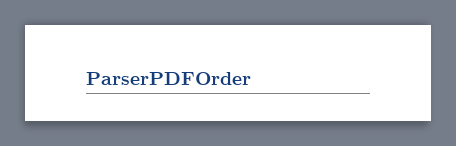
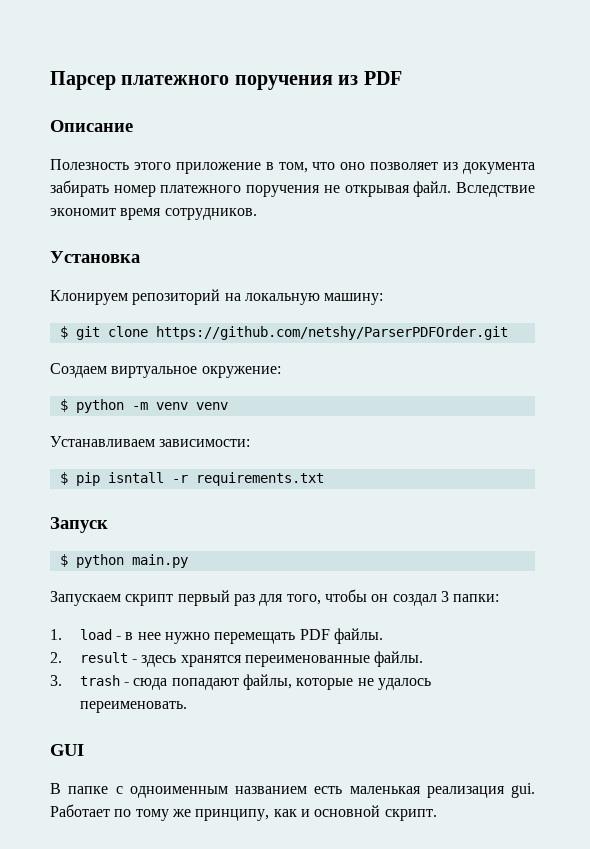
- ParserPDFOrder
+ Парсер платежного поручения из PDF
+ Описание
+ Полезность этого приложение в том, что оно позволяет из документа забирать номер платежного поручения не открывая файл. Вследствие экономит время сотрудников.
+ Установка
+ Клонируем репозиторий на локальную машину:
+ $ git clone https://github.com/netshy/ParserPDFOrder.git
+ Создаем виртуальное окружение:
+ $ python -m venv venv
+ Устанавливаем зависимости:
+ $ pip isntall -r requirements.txt
+ Запуск
+ $ python main.py
+ Запускаем скрипт первый раз для того, чтобы он создал 3 папки:
+ 1. load - в нее нужно перемещать PDF файлы.
+ 2. result - здесь хранятся переименованные файлы.
+ 3. trash - сюда попадают файлы, которые не удалось переименовать.
+ GUI
+ В папке с одноименным названием есть маленькая реализация gui. Работает по тому же принципу, как и основной скрипт.

